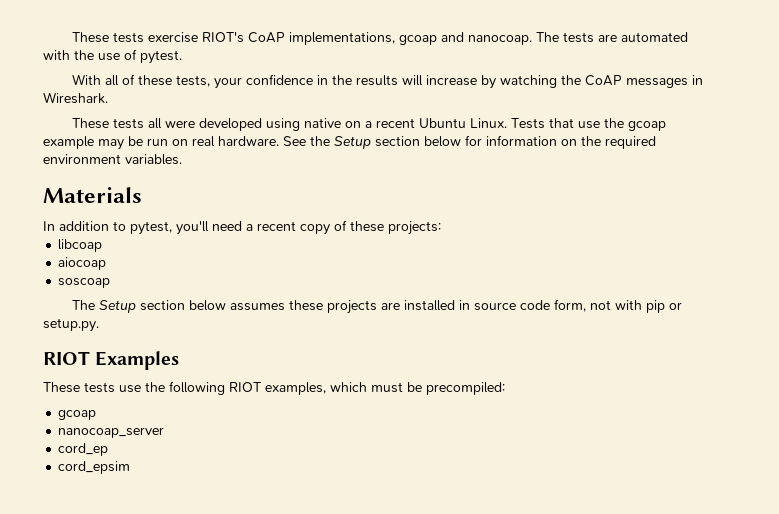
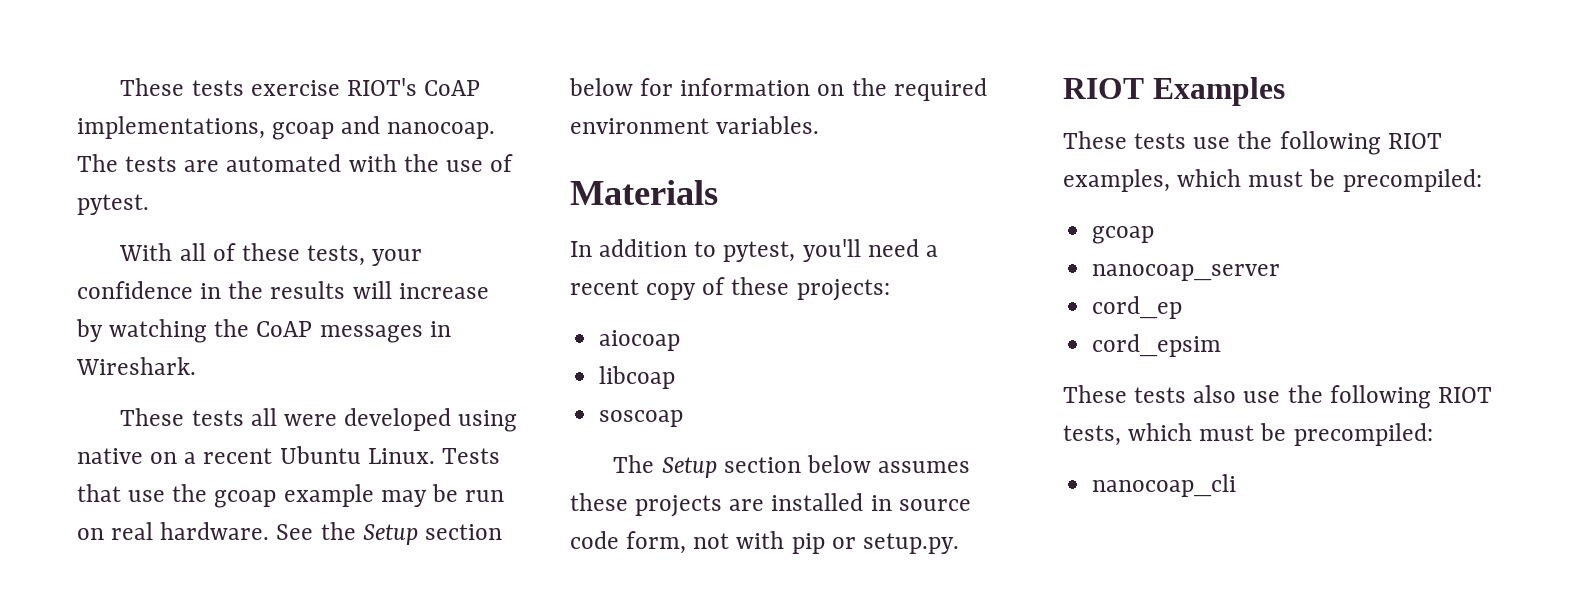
+ aiocoap
- aiocoap
+ These tests also use the following RIOT tests, which must be precompiled:
+ nanocoap_cli

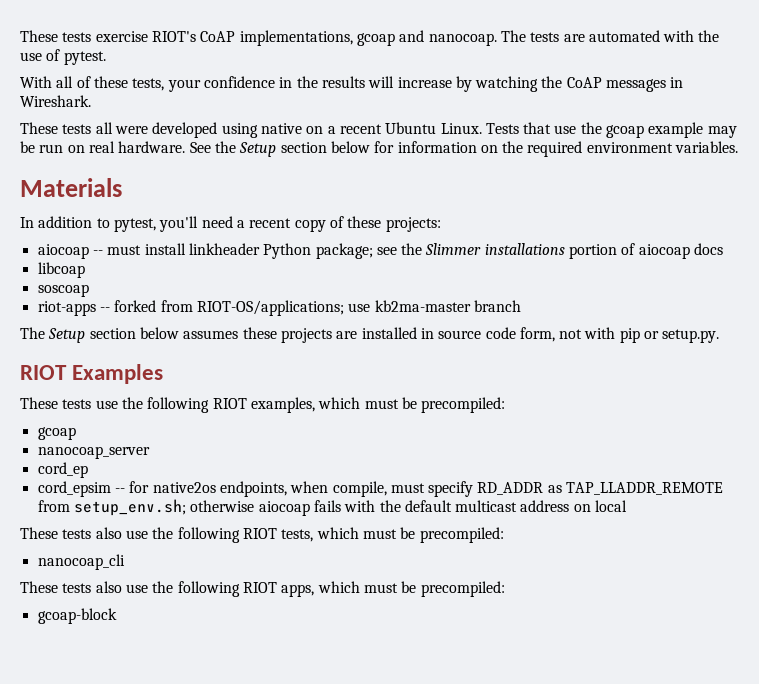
- aiocoap
+ aiocoap -- must install linkheader Python package; see the Slimmer installations portion of aiocoap docs
  libcoap
  soscoap
+ riot-apps -- forked from RIOT-OS/applications; use kb2ma-master branch
- cord_epsim
+ cord_epsim -- for native2os endpoints, when compile, must specify RD_ADDR as TAP_LLADDR_REMOTE from setup_env.sh; otherwise aiocoap fails with the default multicast address on local
+ These tests also use the following RIOT apps, which must be precompiled:
+ gcoap-block

